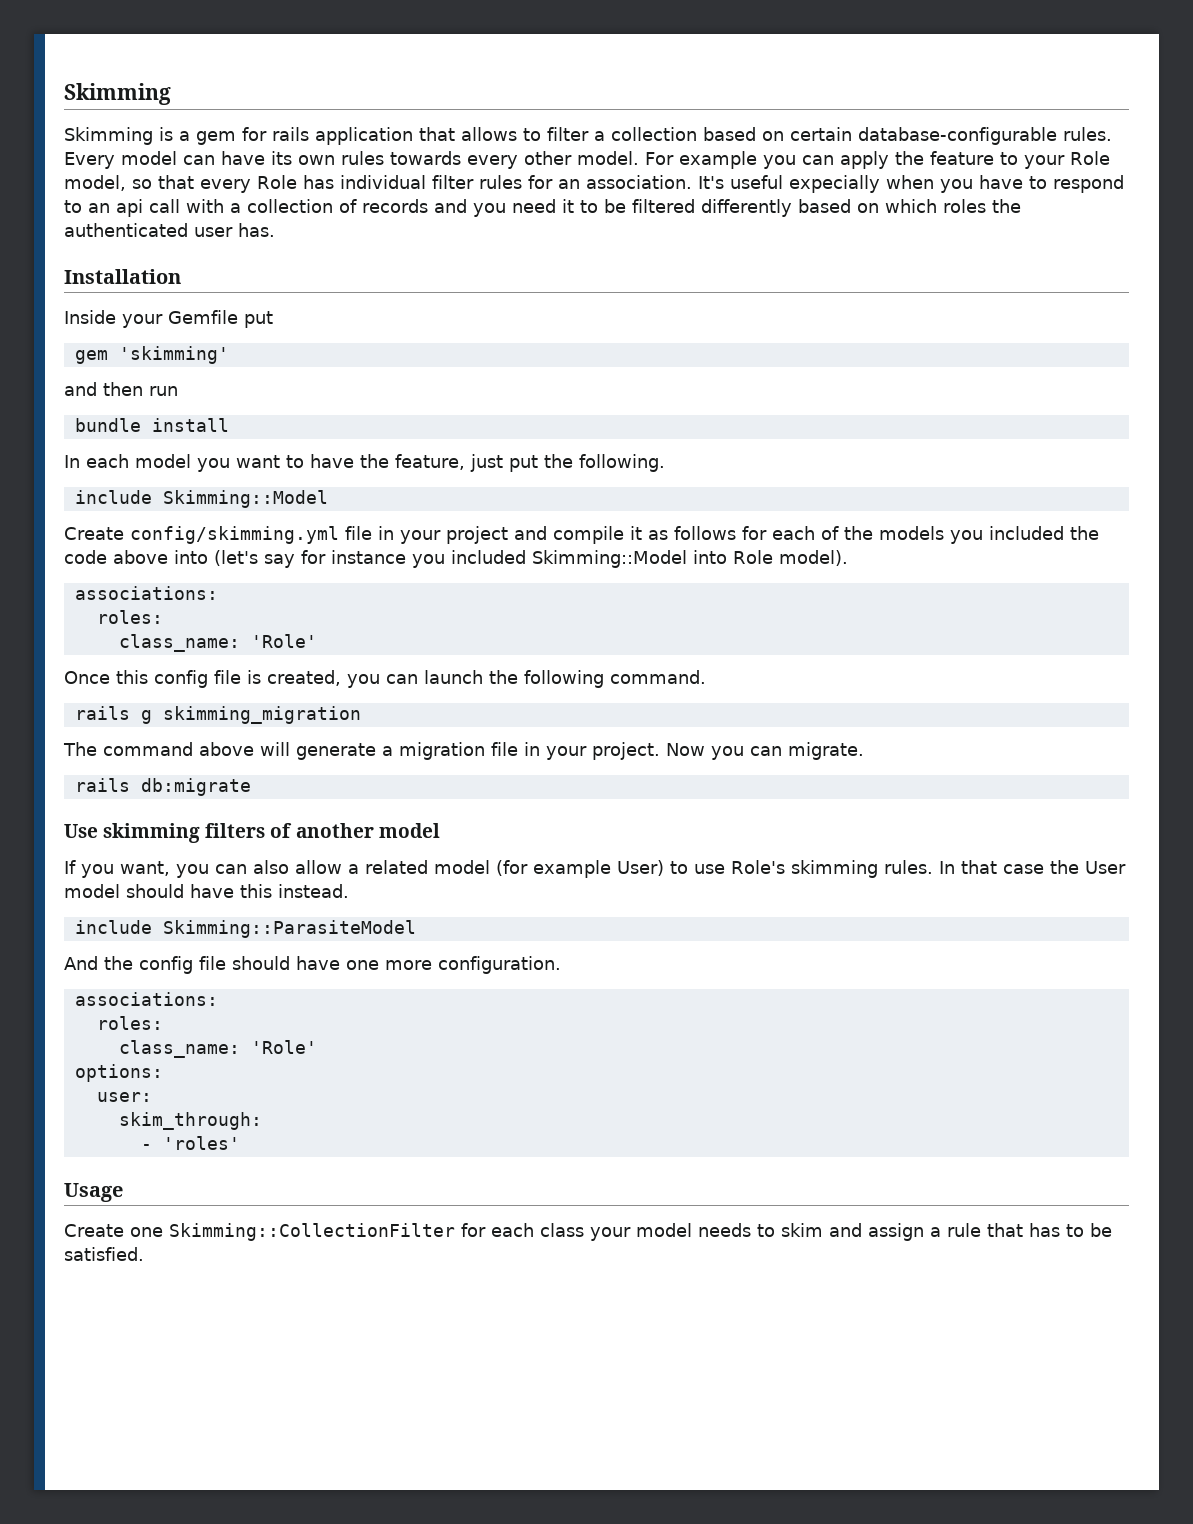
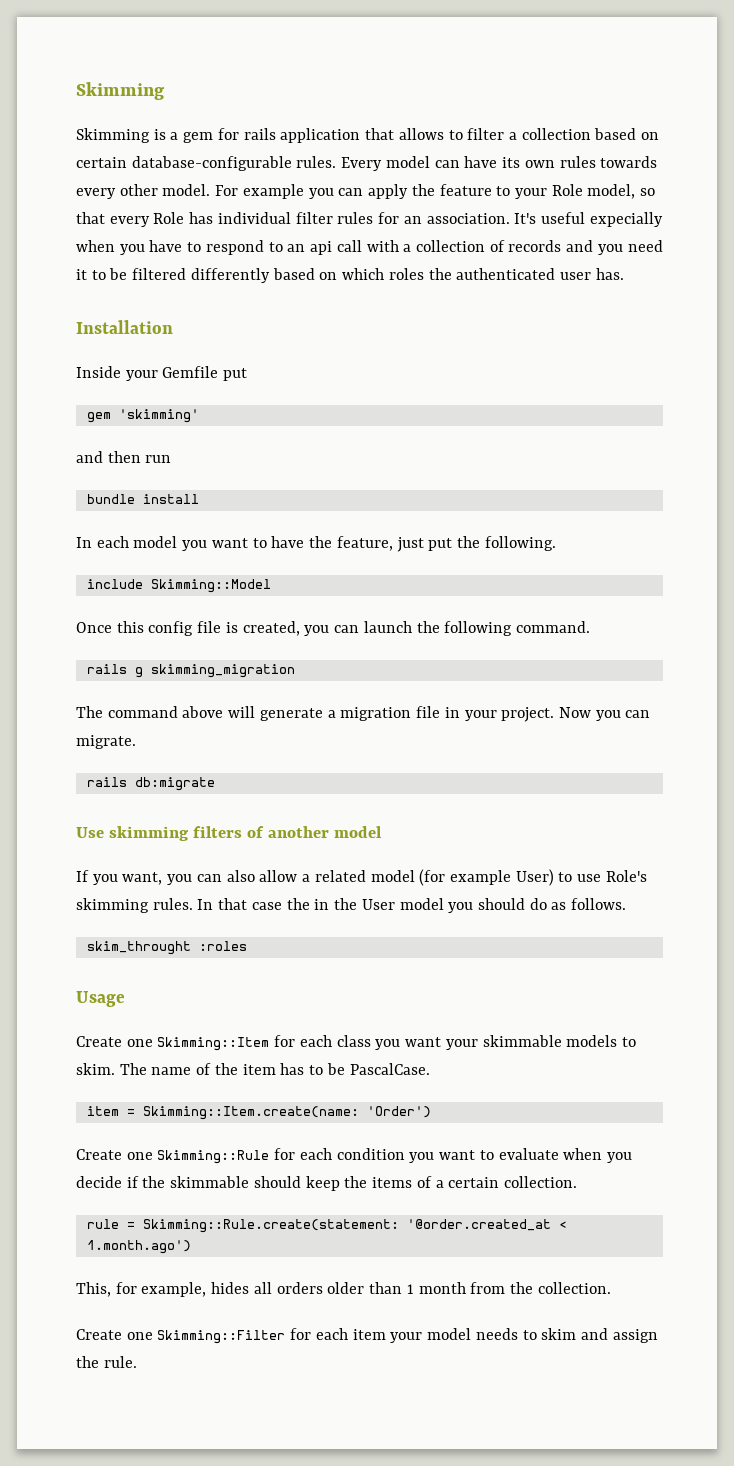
- Create config/skimming.yml file in your project and compile it as follows for each of the models you included the code above into (let's say for instance you included Skimming::Model into Role model).
- associations:
- roles:
- class_name: 'Role'
- In that case the User model should have this instead.
- include Skimming::ParasiteModel
- And the config file should have one more configuration.
- associations:
- roles:
- class_name: 'Role'
- options:
- user:
- skim_through:
- - 'roles'
+ In that case the in the User model you should do as follows.
+ skim_throught :roles
- Create one Skimming::CollectionFilter for each class your model needs to skim and assign a rule that has to be satisfied.
+ Create one Skimming::Item for each class you want your skimmable models to skim. The name of the item has to be PascalCase.
+ item = Skimming::Item.create(name: 'Order')
+ Create one Skimming::Rule for each condition you want to evaluate when you decide if the skimmable should keep the items of a certain collection.
+ rule = Skimming::Rule.create(statement: '@order.created_at < 1.month.ago')
+ This, for example, hides all orders older than 1 month from the collection.
+ Create one Skimming::Filter for each item your model needs to skim and assign the rule.

